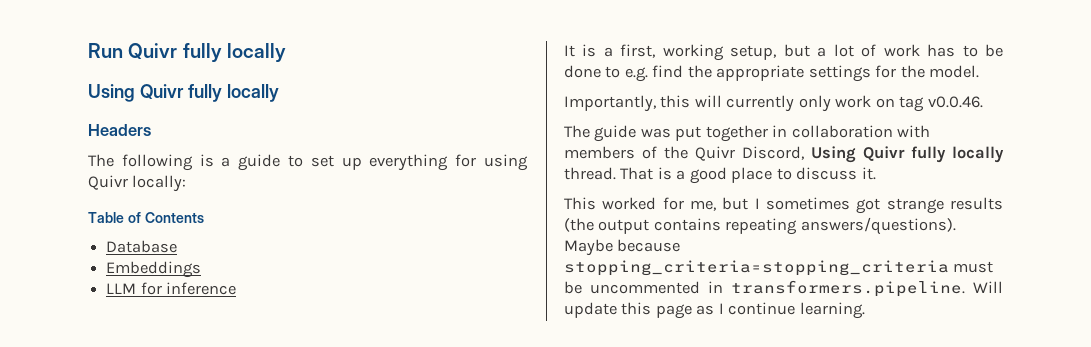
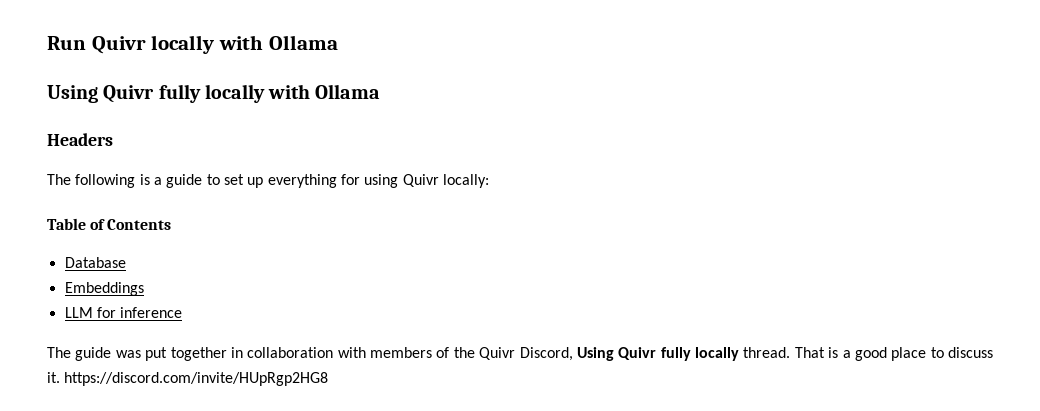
- Run Quivr fully locally
- Using Quivr fully locally
+ Run Quivr locally with Ollama
+ Using Quivr fully locally with Ollama
- It is a first, working setup, but a lot of work has to be done to e.g. find the appropriate settings for the model.
- Importantly, this will currently only work on tag v0.0.46.
- That is a good place to discuss it.
- This worked for me, but I sometimes got strange results (the output contains repeating answers/questions). Maybe because stopping_criteria=stopping_criteria must be uncommented in transformers.pipeline. Will update this page as I continue learning.
+ That is a good place to discuss it. https://discord.com/invite/HUpRgp2HG8

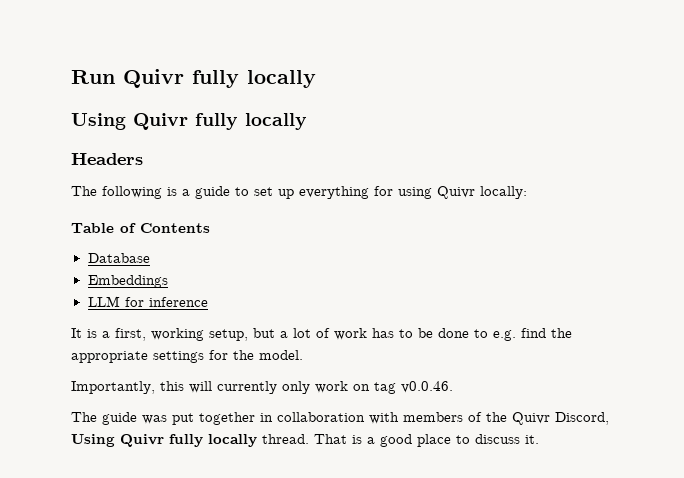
- Run Quivr locally with Ollama
- Using Quivr fully locally with Ollama
+ Run Quivr fully locally
+ Using Quivr fully locally
+ It is a first, working setup, but a lot of work has to be done to e.g. find the appropriate settings for the model.
+ Importantly, this will currently only work on tag v0.0.46.
- That is a good place to discuss it. https://discord.com/invite/HUpRgp2HG8
+ That is a good place to discuss it.

